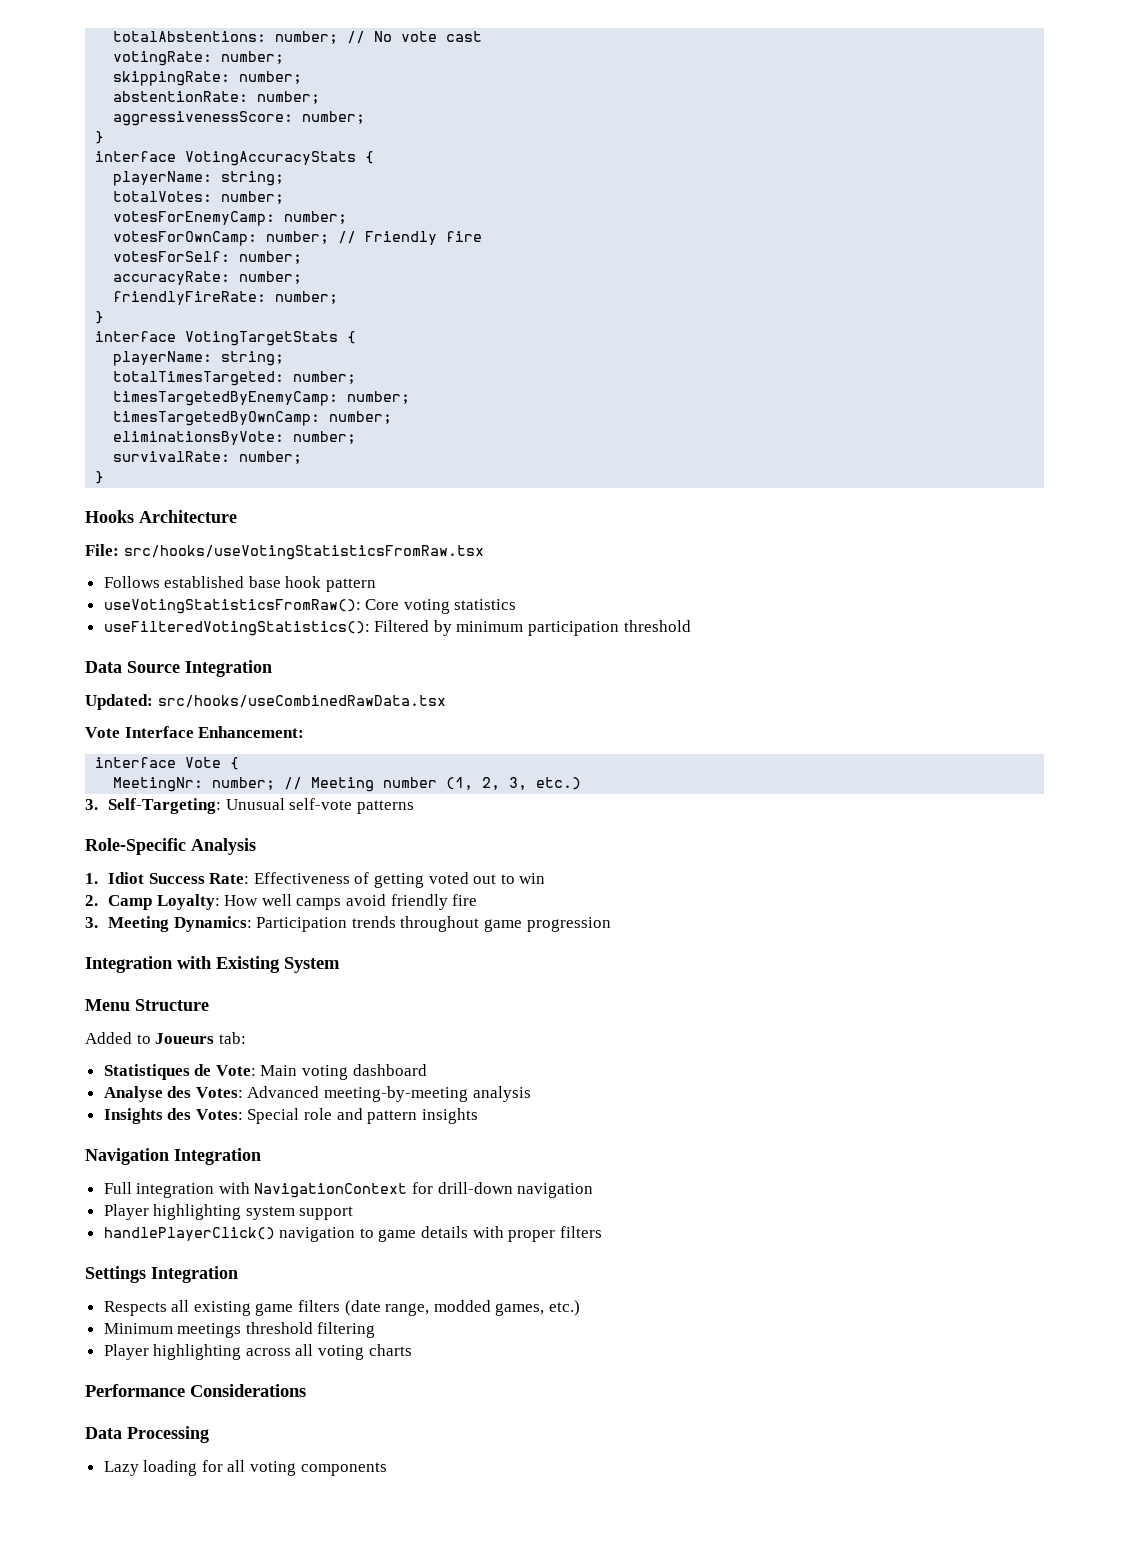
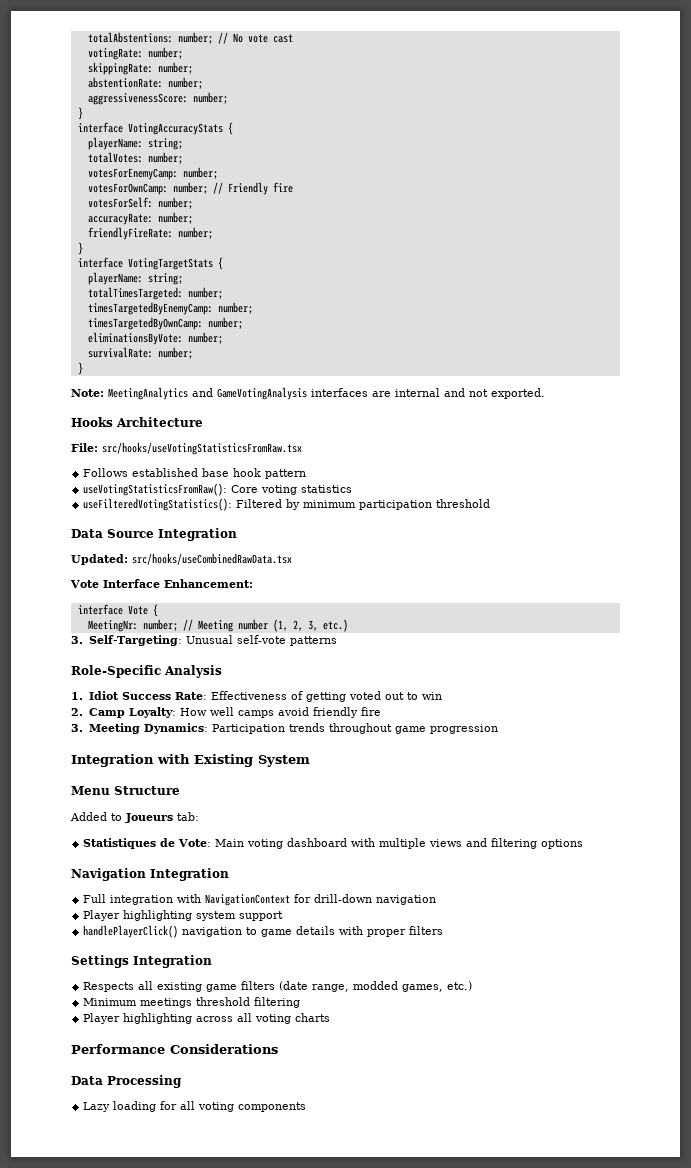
+ Note: MeetingAnalytics and GameVotingAnalysis interfaces are internal and not exported.
- Statistiques de Vote: Main voting dashboard
- Analyse des Votes: Advanced meeting-by-meeting analysis
- Insights des Votes: Special role and pattern insights
+ Statistiques de Vote: Main voting dashboard with multiple views and filtering options

